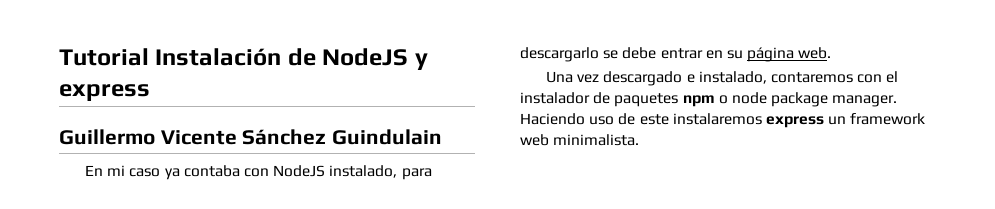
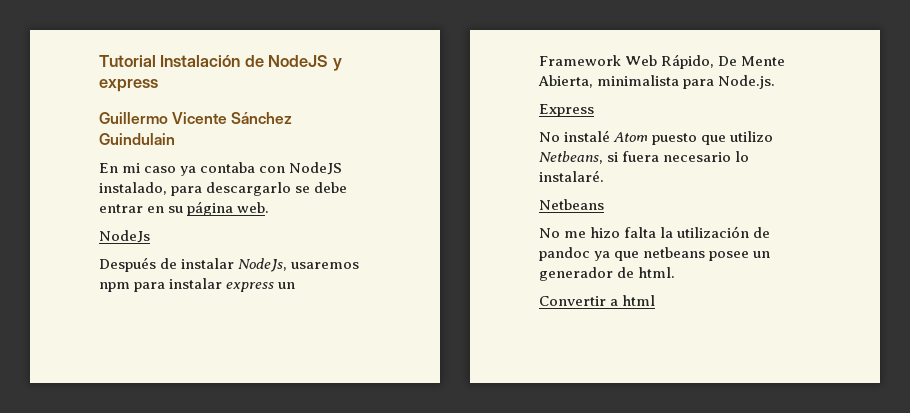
- Una vez descargado e instalado, contaremos con el instalador de paquetes npm o node package manager. Haciendo uso de este instalaremos express un framework web minimalista.
+ NodeJs
+ Después de instalar NodeJs, usaremos npm para instalar express un Framework Web Rápido, De Mente Abierta, minimalista para Node.js.
+ Express
+ No instalé Atom puesto que utilizo Netbeans, si fuera necesario lo instalaré.
+ Netbeans
+ No me hizo falta la utilización de pandoc ya que netbeans posee un generador de html.
+ Convertir a html

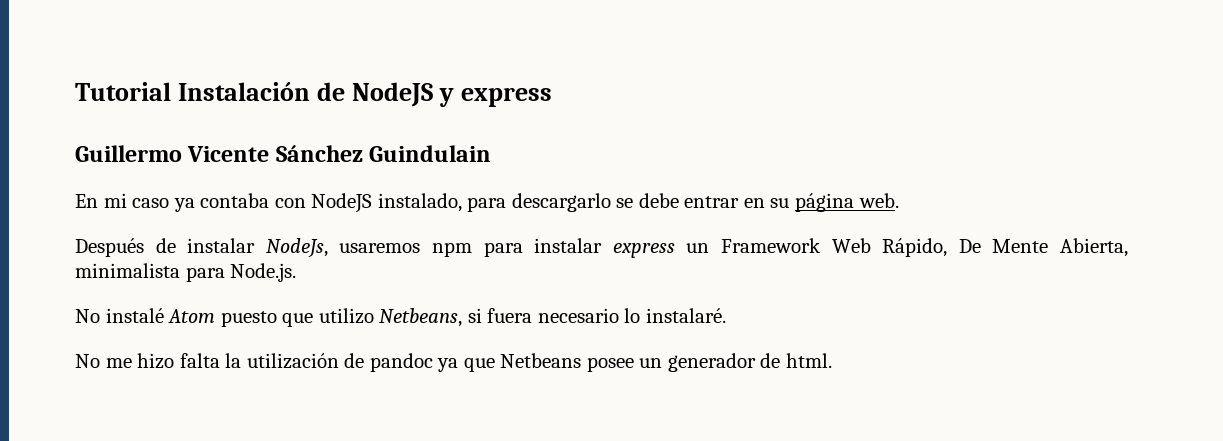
- NodeJs
- Express
- Netbeans
- No me hizo falta la utilización de pandoc ya que netbeans posee un generador de html.
+ No me hizo falta la utilización de pandoc ya que Netbeans posee un generador de html.
- Convertir a html

